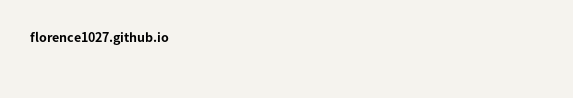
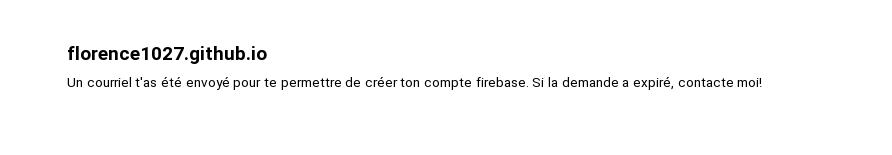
+ Un courriel t'as été envoyé pour te permettre de créer ton compte firebase. Si la demande a expiré, contacte moi!

